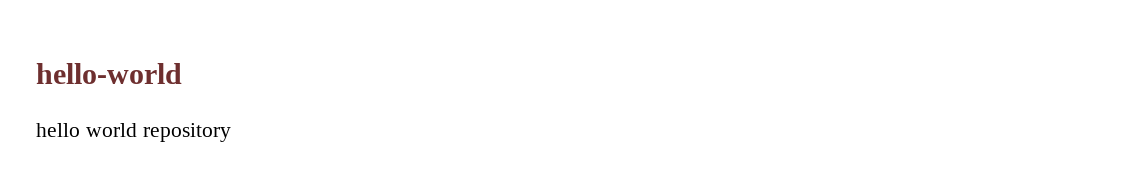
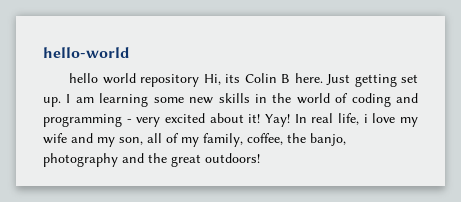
- hello world repository
+ hello world repository Hi, its Colin B here. Just getting set up. I am learning some new skills in the world of coding and programming - very excited about it! Yay! In real life, i love my wife and my son, all of my family, coffee, the banjo, photography and the great outdoors!

